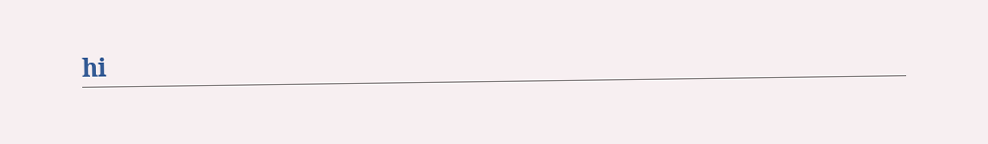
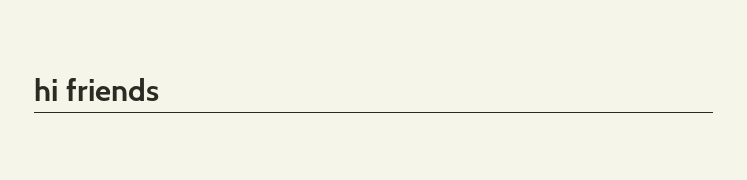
- hi
+ hi friends

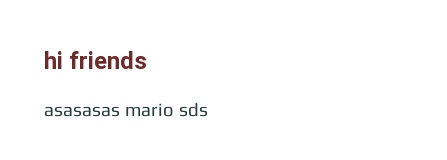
+ asasasas mario sds

